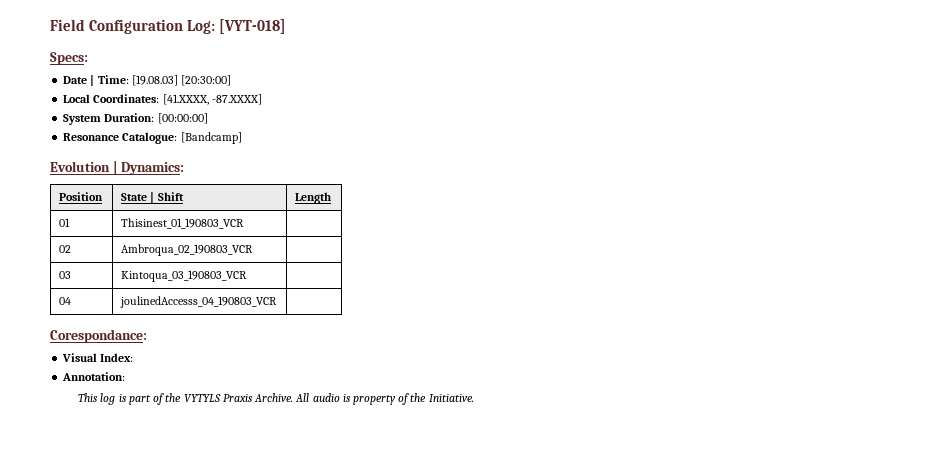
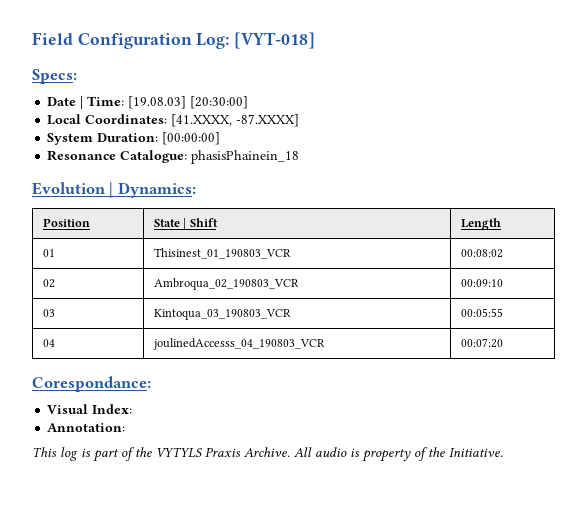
- Resonance Catalogue: [Bandcamp]
+ Resonance Catalogue: phasisPhainein_18
- 01 | Thisinest_01_190803_VCR |
+ 01 | Thisinest_01_190803_VCR | 00:08:02
- 02 | Ambroqua_02_190803_VCR |
+ 02 | Ambroqua_02_190803_VCR | 00:09:10
- 03 | Kintoqua_03_190803_VCR |
+ 03 | Kintoqua_03_190803_VCR | 00:05:55
- 04 | joulinedAccesss_04_190803_VCR |
+ 04 | joulinedAccesss_04_190803_VCR | 00:07:20

